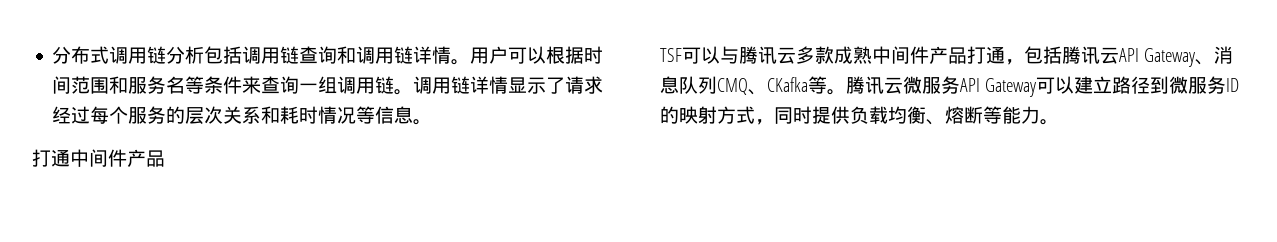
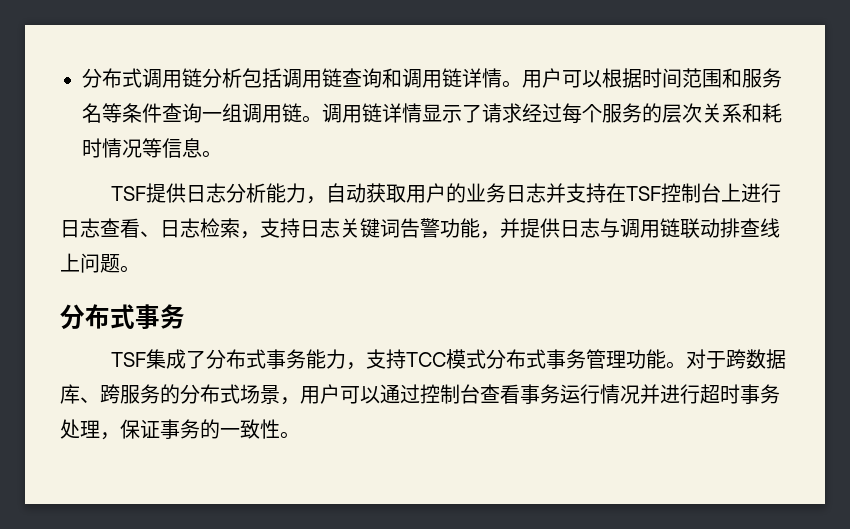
- 用户可以根据时间范围和服务名等条件来查询一组调用链。
+ 用户可以根据时间范围和服务名等条件查询一组调用链。
- 打通中间件产品
- TSF可以与腾讯云多款成熟中间件产品打通，包括腾讯云API Gateway、消息队列CMQ、CKafka等。腾讯云微服务API Gateway可以建立路径到微服务ID的映射方式，同时提供负载均衡、熔断等能力。
+ TSF提供日志分析能力，自动获取用户的业务日志并支持在TSF控制台上进行日志查看、日志检索，支持日志关键词告警功能，并提供日志与调用链联动排查线上问题。
+ 分布式事务
+ TSF集成了分布式事务能力，支持TCC模式分布式事务管理功能。对于跨数据库、跨服务的分布式场景，用户可以通过控制台查看事务运行情况并进行超时事务处理，保证事务的一致性。

